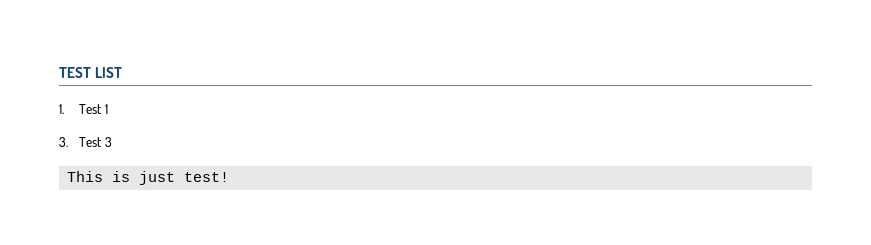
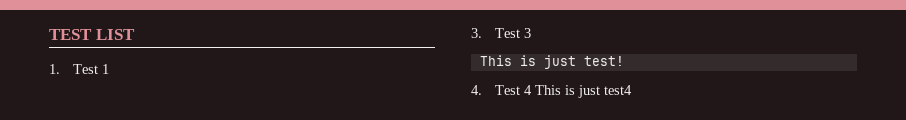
+ 4. Test 4 This is just test4

